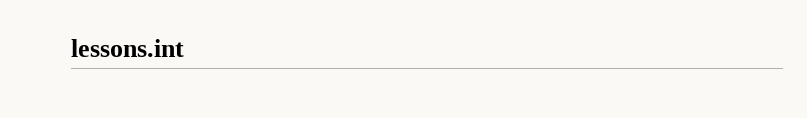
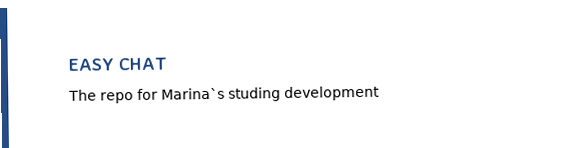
- lessons.int
+ EASY CHAT
+ The repo for Marina`s studing development

